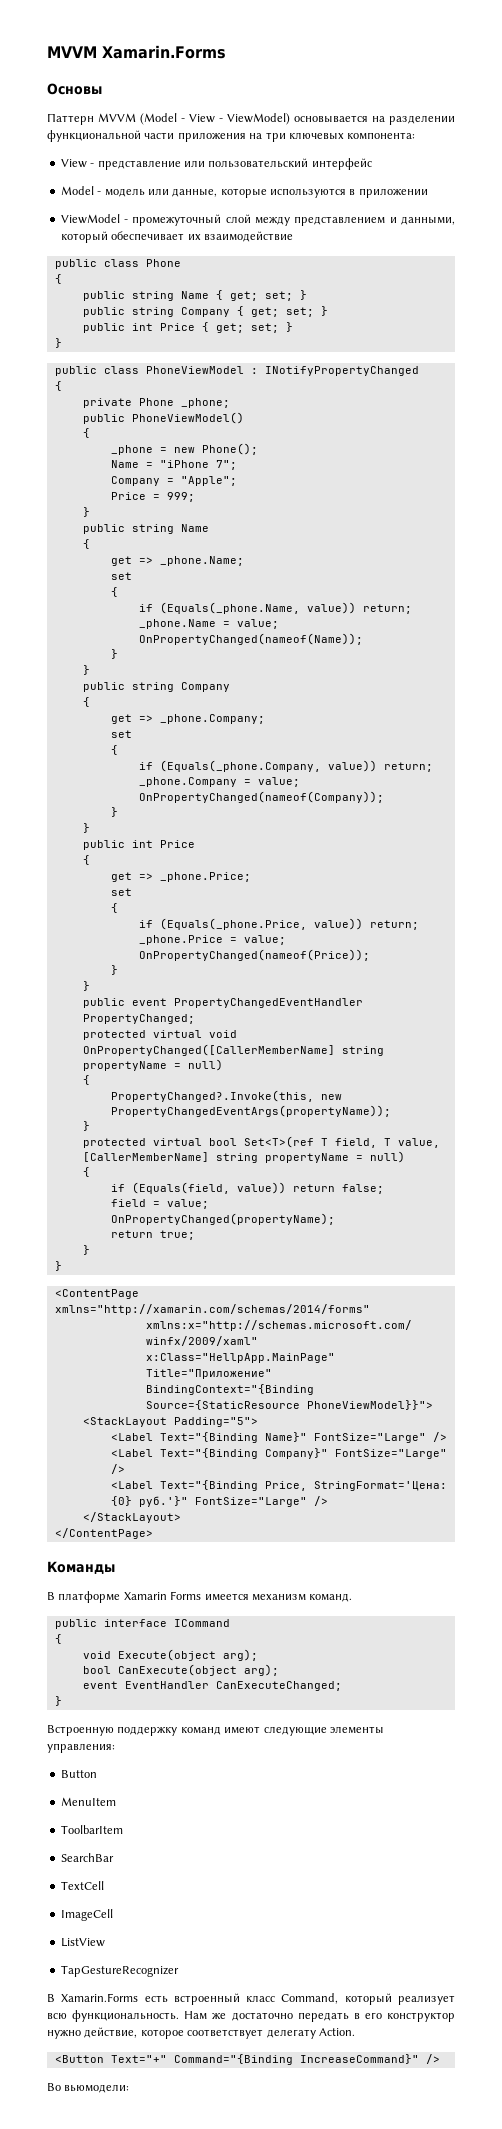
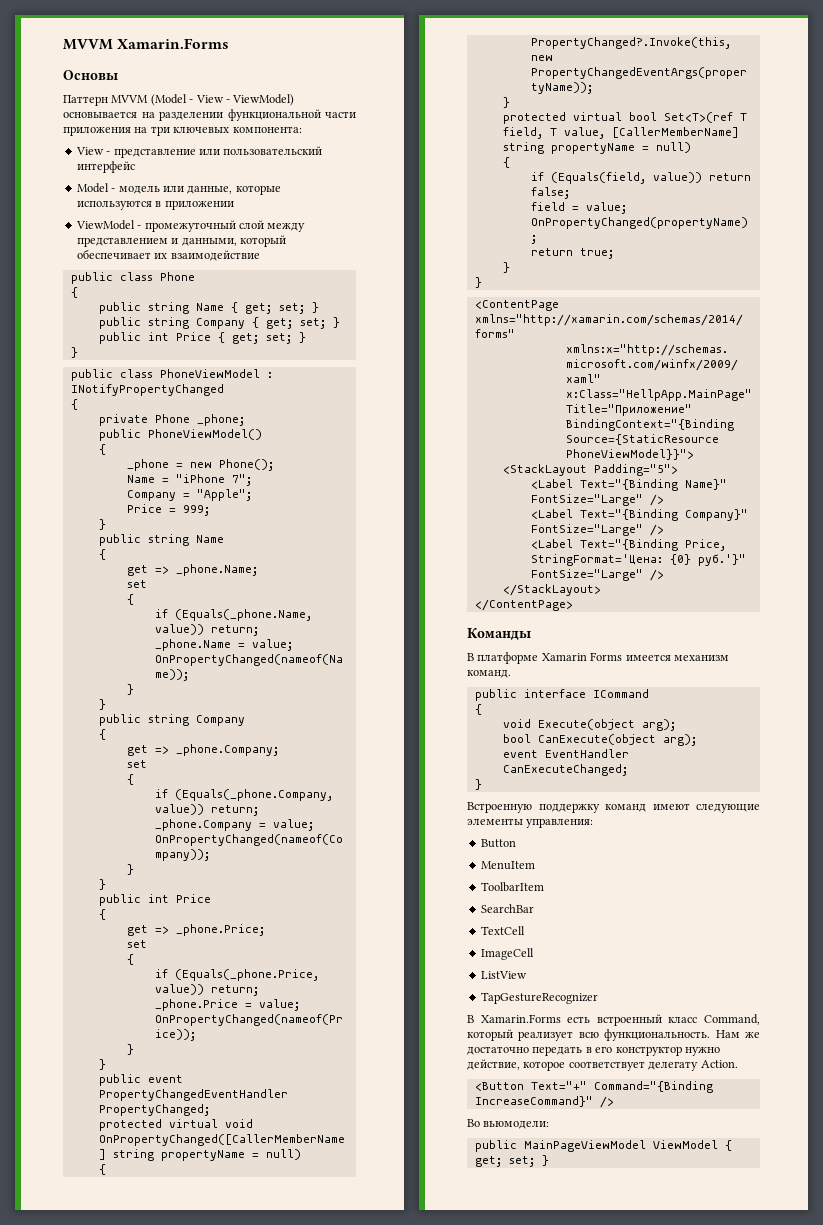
+ public MainPageViewModel ViewModel { get; set; }

